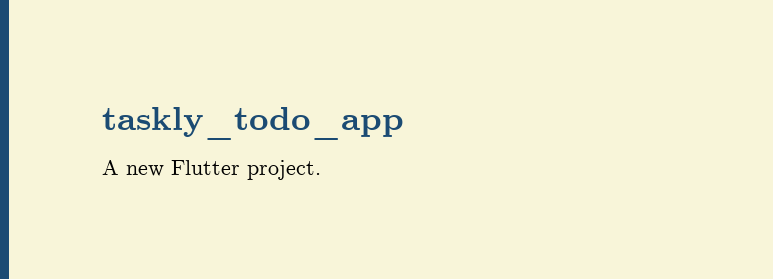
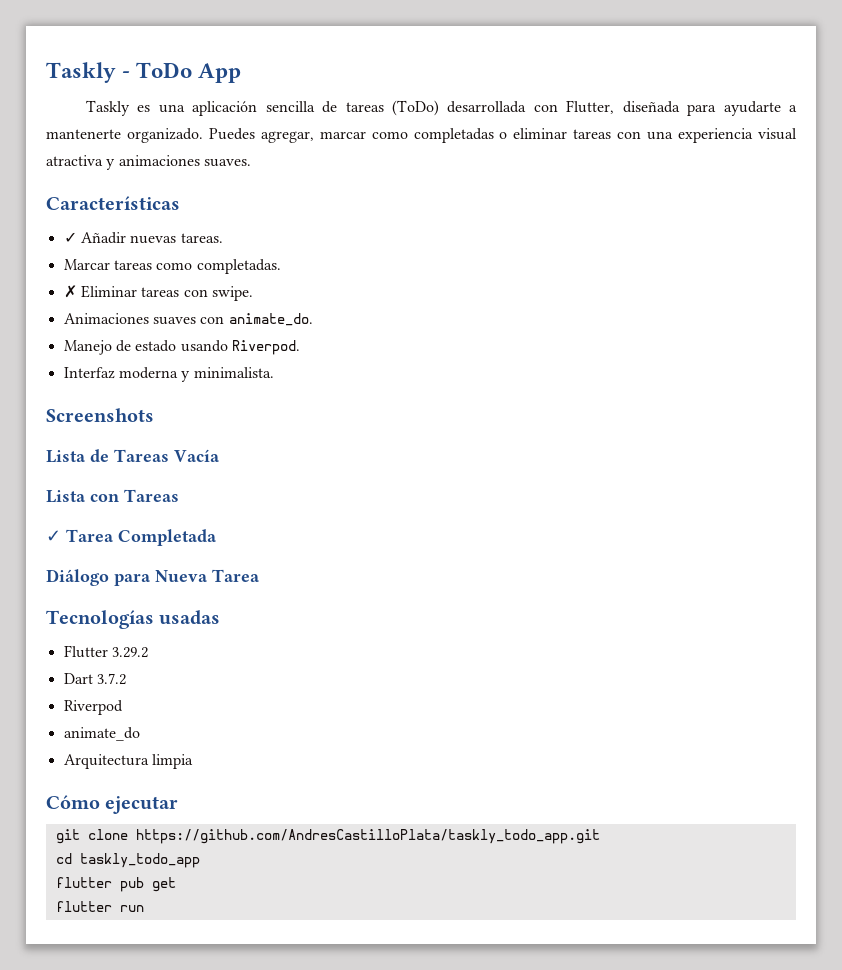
- taskly_todo_app
- A new Flutter project.
+ Taskly - ToDo App
+ Taskly es una aplicación sencilla de tareas (ToDo) desarrollada con Flutter, diseñada para ayudarte a mantenerte organizado. Puedes agregar, marcar como completadas o eliminar tareas con una experiencia visual atractiva y animaciones suaves.
+ Características
+ ✓ Añadir nuevas tareas.
+ Marcar tareas como completadas.
+ ✗ Eliminar tareas con swipe.
+ Animaciones suaves con animate_do.
+ Manejo de estado usando Riverpod.
+ Interfaz moderna y minimalista.
+ Screenshots
+ Lista de Tareas Vacía
+ Lista con Tareas
+ ✓ Tarea Completada
+ Diálogo para Nueva Tarea
+ Tecnologías usadas
+ Flutter 3.29.2
+ Dart 3.7.2
+ Riverpod
+ animate_do
+ Arquitectura limpia
+ Cómo ejecutar
+ git clone https://github.com/AndresCastilloPlata/taskly_todo_app.git
+ cd taskly_todo_app
+ flutter pub get
+ flutter run

